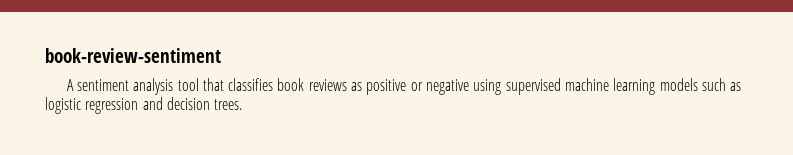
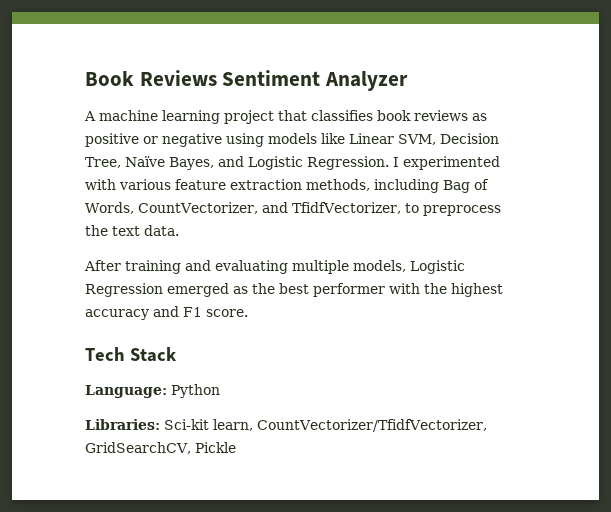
- book-review-sentiment
- A sentiment analysis tool that classifies book reviews as positive or negative using supervised machine learning models such as logistic regression and decision trees.
+ Book Reviews Sentiment Analyzer
+ A machine learning project that classifies book reviews as positive or negative using models like Linear SVM, Decision Tree, Naïve Bayes, and Logistic Regression. I experimented with various feature extraction methods, including Bag of Words, CountVectorizer, and TfidfVectorizer, to preprocess the text data.
+ After training and evaluating multiple models, Logistic Regression emerged as the best performer with the highest accuracy and F1 score.
+ Tech Stack
+ Language: Python
+ Libraries: Sci-kit learn, CountVectorizer/TfidfVectorizer, GridSearchCV, Pickle

